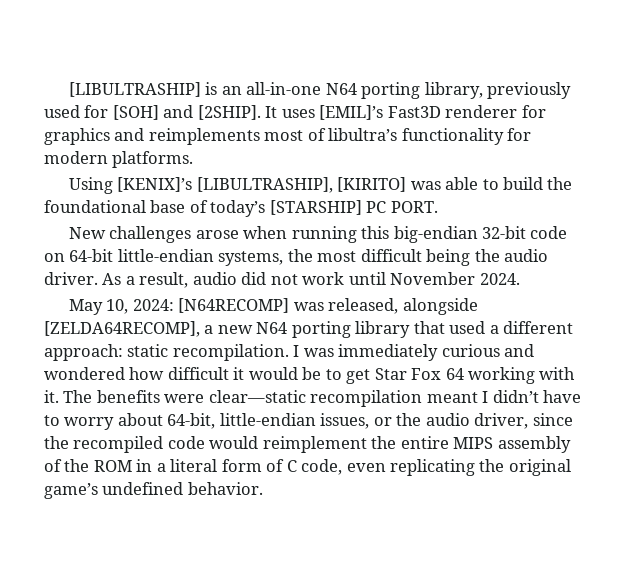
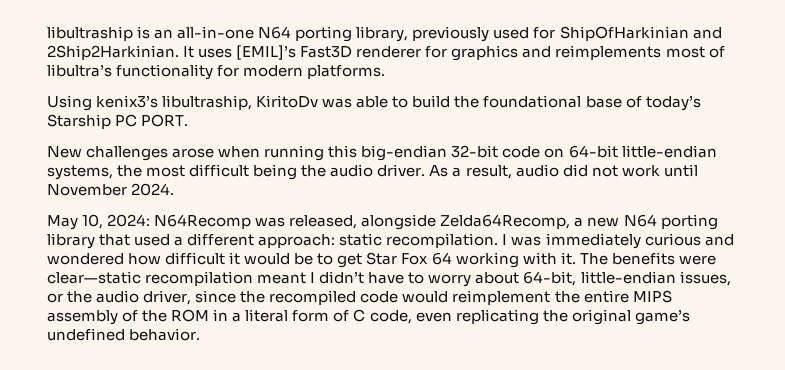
- [LIBULTRASHIP] is an all-in-one N64 porting library, previously used for [SOH] and [2SHIP].
+ libultraship is an all-in-one N64 porting library, previously used for ShipOfHarkinian and 2Ship2Harkinian.
- Using [KENIX]’s [LIBULTRASHIP], [KIRITO] was able to build the foundational base of today’s [STARSHIP] PC PORT.
+ Using kenix3’s libultraship, KiritoDv was able to build the foundational base of today’s Starship PC PORT.
- May 10, 2024: [N64RECOMP] was released, alongside [ZELDA64RECOMP], a new N64 porting library that used a different approach: static recompilation.
+ May 10, 2024: N64Recomp was released, alongside Zelda64Recomp, a new N64 porting library that used a different approach: static recompilation.

